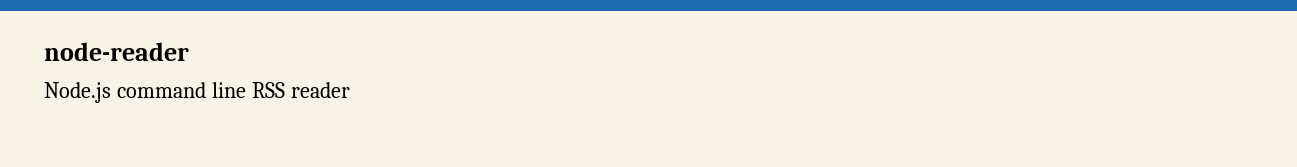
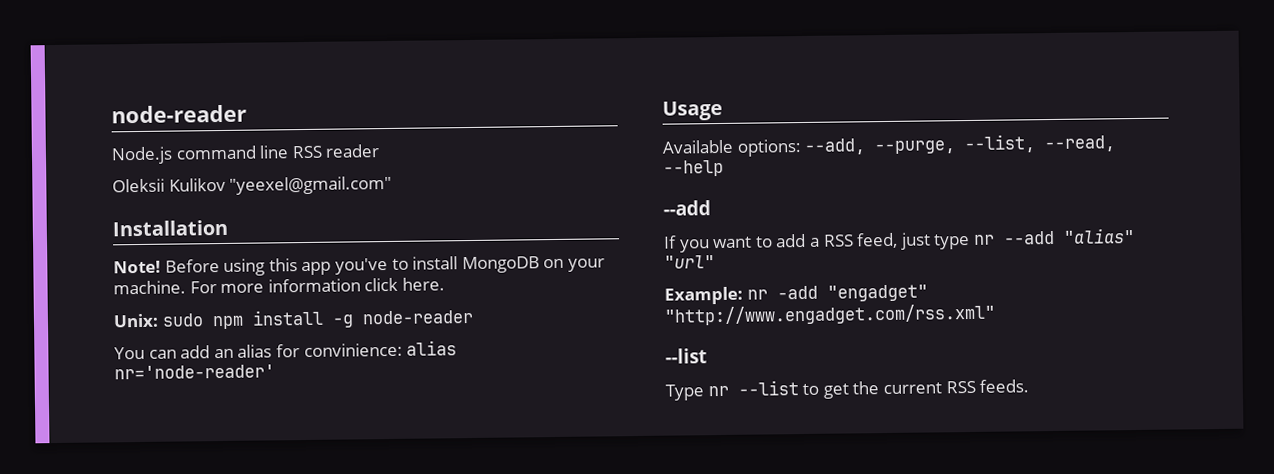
+ Oleksii Kulikov "yeexel@gmail.com"
+ Installation
+ Note! Before using this app you've to install MongoDB on your machine. For more information click here.
+ Unix: sudo npm install -g node-reader
+ You can add an alias for convinience: alias nr='node-reader'
+ Usage
+ Available options: --add, --purge, --list, --read, --help
+ --add
+ If you want to add a RSS feed, just type nr --add "alias" "url"
+ Example: nr -add "engadget" "http://www.engadget.com/rss.xml"
+ --list
+ Type nr --list to get the current RSS feeds.

